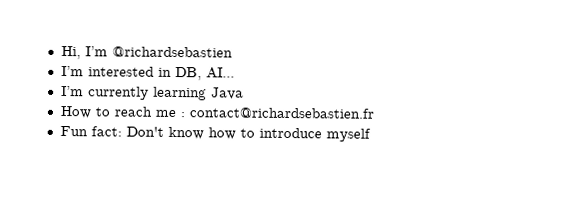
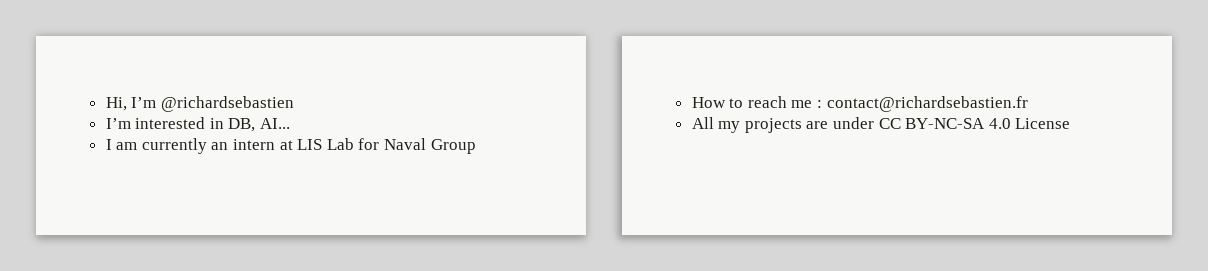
- I’m currently learning Java
+ I am currently an intern at LIS Lab for Naval Group
- Fun fact: Don't know how to introduce myself
+ All my projects are under CC BY-NC-SA 4.0 License

